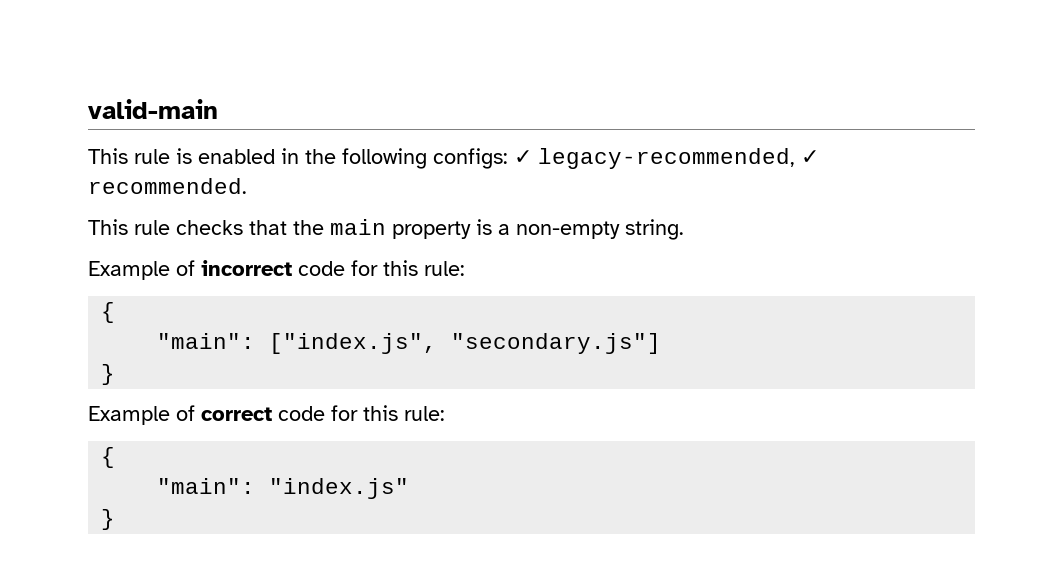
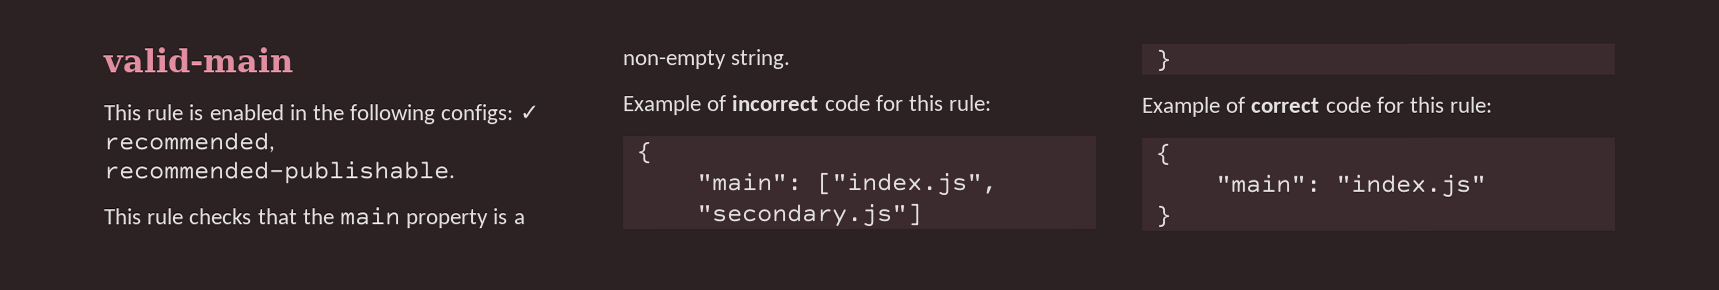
- This rule is enabled in the following configs: ✓ legacy-recommended, ✓ recommended.
+ This rule is enabled in the following configs: ✓ recommended, recommended-publishable.

